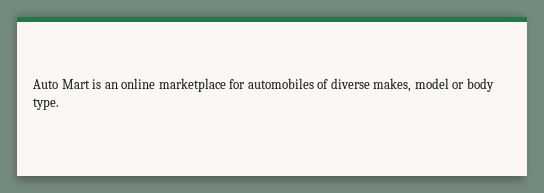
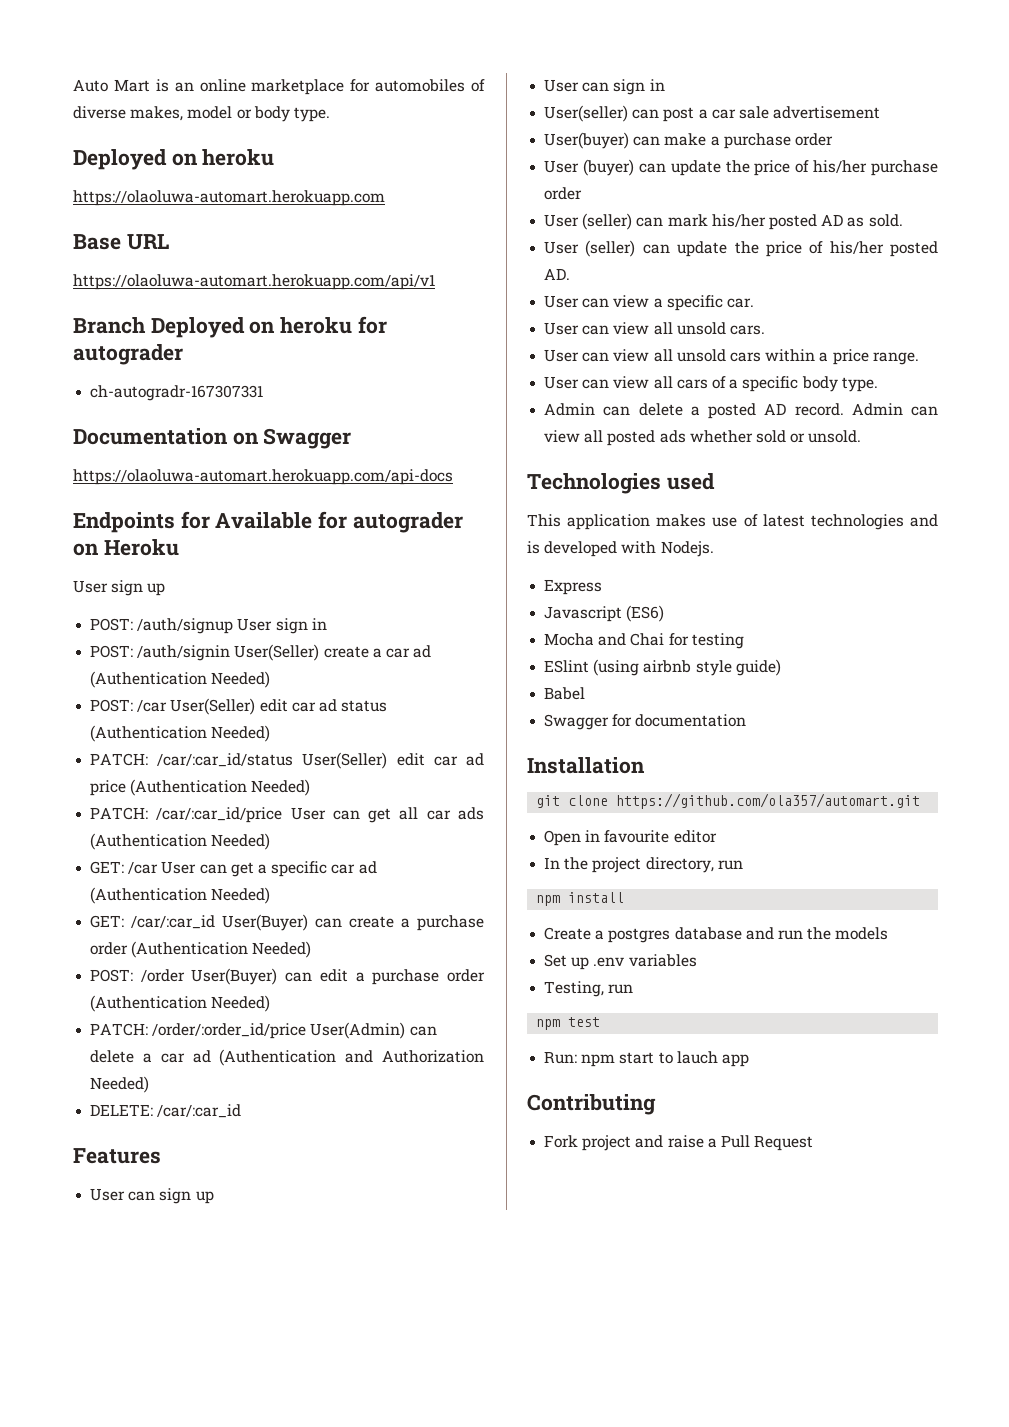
  Auto Mart is an online marketplace for automobiles of diverse makes, model or body type.
+ Deployed on heroku
+ https://olaoluwa-automart.herokuapp.com
+ Base URL
+ https://olaoluwa-automart.herokuapp.com/api/v1
+ Branch Deployed on heroku for autograder
+ ch-autogradr-167307331
+ Documentation on Swagger
+ https://olaoluwa-automart.herokuapp.com/api-docs
+ Endpoints for Available for autograder on Heroku
+ User sign up
+ POST: /auth/signup User sign in
+ POST: /auth/signin User(Seller) create a car ad (Authentication Needed)
+ POST: /car User(Seller) edit car ad status (Authentication Needed)
+ PATCH: /car/:car_id/status User(Seller) edit car ad price (Authentication Needed)
+ PATCH: /car/:car_id/price User can get all car ads (Authentication Needed)
+ GET: /car User can get a specific car ad (Authentication Needed)
+ GET: /car/:car_id User(Buyer) can create a purchase order (Authentication Needed)
+ POST: /order User(Buyer) can edit a purchase order (Authentication Needed)
+ PATCH: /order/:order_id/price User(Admin) can delete a car ad (Authentication and Authorization Needed)
+ DELETE: /car/:car_id
+ Features
+ User can sign up
+ User can sign in
+ User(seller) can post a car sale advertisement
+ User(buyer) can make a purchase order
+ User (buyer) can update the price of his/her purchase order
+ User (seller) can mark his/her posted AD as sold.
+ User (seller) can update the price of his/her posted AD.
+ User can view a specific car.
+ User can view all unsold cars.
+ User can view all unsold cars within a price range.
+ User can view all cars of a specific body type.
+ Admin can delete a posted AD record. Admin can view all posted ads whether sold or unsold.
+ Technologies used
+ This application makes use of latest technologies and is developed with Nodejs.
+ Express
+ Javascript (ES6)
+ Mocha and Chai for testing
+ ESlint (using airbnb style guide)
+ Babel
+ Swagger for documentation
+ Installation
+ git clone https://github.com/ola357/automart.git
+ Open in favourite editor
+ In the project directory, run
+ npm install
+ Create a postgres database and run the models
+ Set up .env variables
+ Testing, run
+ npm test
+ Run: npm start to lauch app
+ Contributing
+ Fork project and raise a Pull Request

